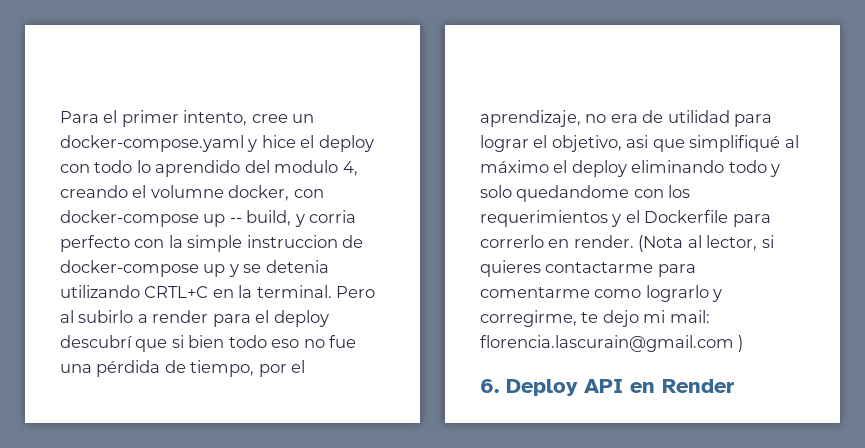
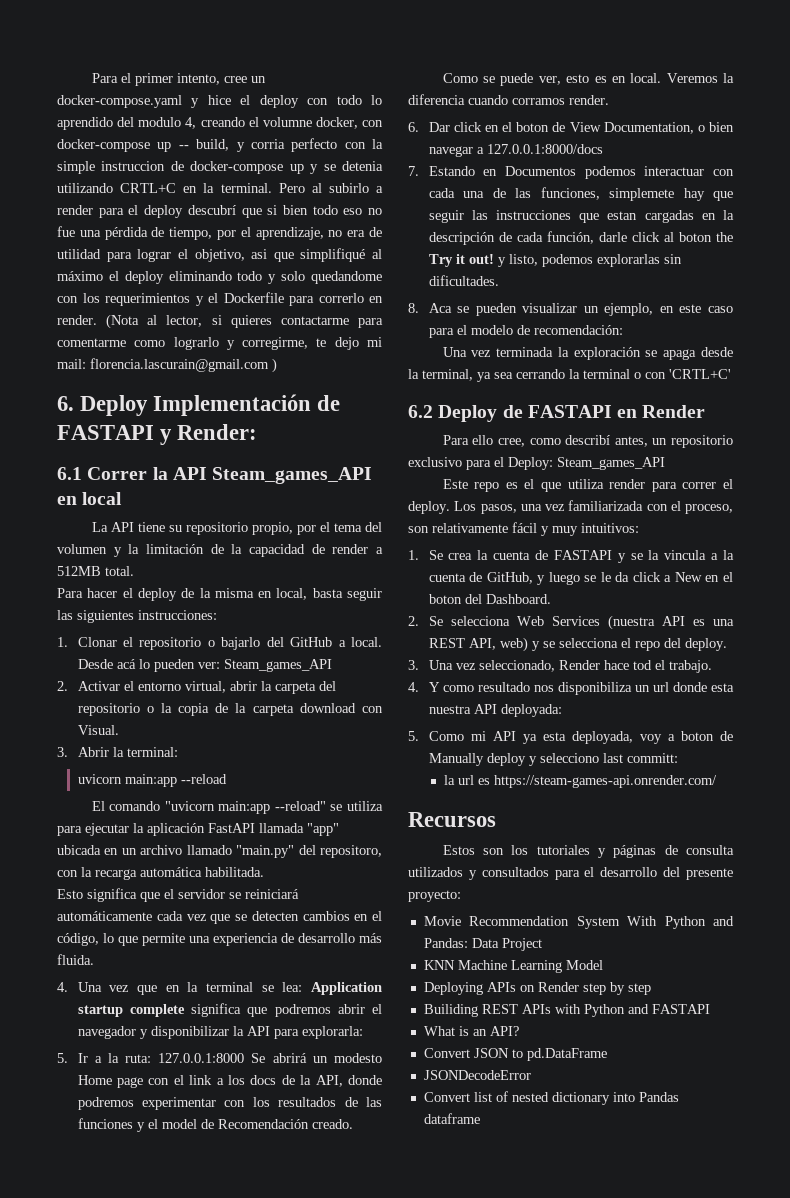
- 6. Deploy API en Render
+ 6. Deploy Implementación de FASTAPI y Render:
+ 6.1 Correr la API Steam_games_API en local
+ La API tiene su repositorio propio, por el tema del volumen y la limitación de la capacidad de render a 512MB total.
+ Para hacer el deploy de la misma en local, basta seguir las siguientes instrucciones:
+ 1. Clonar el repositorio o bajarlo del GitHub a local. Desde acá lo pueden ver: Steam_games_API
+ 2. Activar el entorno virtual, abrir la carpeta del repositorio o la copia de la carpeta download con Visual.
+ 3. Abrir la terminal:
+ uvicorn main:app --reload
+ El comando "uvicorn main:app --reload" se utiliza para ejecutar la aplicación FastAPI llamada "app" ubicada en un archivo llamado "main.py" del repositoro, con la recarga automática habilitada.
+ Esto significa que el servidor se reiniciará automáticamente cada vez que se detecten cambios en el código, lo que permite una experiencia de desarrollo más fluida.
+ 4. Una vez que en la terminal se lea: Application startup complete significa que podremos abrir el navegador y disponibilizar la API para explorarla:
+ 5. Ir a la ruta: 127.0.0.1:8000 Se abrirá un modesto Home page con el link a los docs de la API, donde podremos experimentar con los resultados de las funciones y el model de Recomendación creado.
+ Como se puede ver, esto es en local. Veremos la diferencia cuando corramos render.
+ 6. Dar click en el boton de View Documentation, o bien navegar a 127.0.0.1:8000/docs
+ 7. Estando en Documentos podemos interactuar con cada una de las funciones, simplemete hay que seguir las instrucciones que estan cargadas en la descripción de cada función, darle click al boton the Try it out! y listo, podemos explorarlas sin dificultades.
+ 8. Aca se pueden visualizar un ejemplo, en este caso para el modelo de recomendación:
+ Una vez terminada la exploración se apaga desde la terminal, ya sea cerrando la terminal o con 'CRTL+C'
+ 6.2 Deploy de FASTAPI en Render
+ Para ello cree, como describí antes, un repositorio exclusivo para el Deploy: Steam_games_API
+ Este repo es el que utiliza render para correr el deploy. Los pasos, una vez familiarizada con el proceso, son relativamente fácil y muy intuitivos:
+ 1. Se crea la cuenta de FASTAPI y se la vincula a la cuenta de GitHub, y luego se le da click a New en el boton del Dashboard.
+ 2. Se selecciona Web Services (nuestra API es una REST API, web) y se selecciona el repo del deploy.
+ 3. Una vez seleccionado, Render hace tod el trabajo.
+ 4. Y como resultado nos disponibiliza un url donde esta nuestra API deployada:
+ 5. Como mi API ya esta deployada, voy a boton de Manually deploy y selecciono last committ:
+ la url es https://steam-games-api.onrender.com/
+ Recursos
+ Estos son los tutoriales y páginas de consulta utilizados y consultados para el desarrollo del presente proyecto:
+ Movie Recommendation System With Python and Pandas: Data Project
+ KNN Machine Learning Model
+ Deploying APIs on Render step by step
+ Builiding REST APIs with Python and FASTAPI
+ What is an API?
+ Convert JSON to pd.DataFrame
+ JSONDecodeError
+ Convert list of nested dictionary into Pandas dataframe

